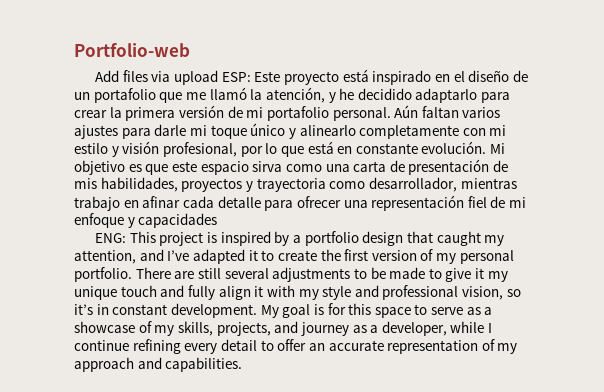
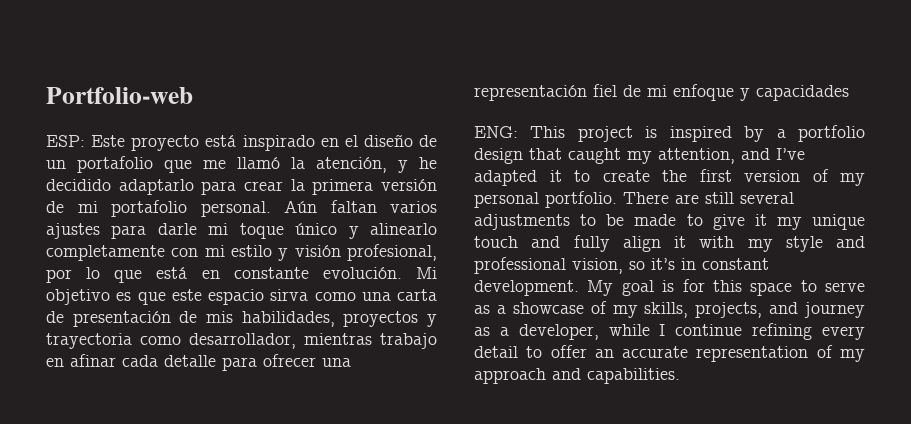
- Add files via upload ESP: Este proyecto está inspirado en el diseño de un portafolio que me llamó la atención, y he decidido adaptarlo para crear la primera versión de mi portafolio personal.
+ ESP: Este proyecto está inspirado en el diseño de un portafolio que me llamó la atención, y he decidido adaptarlo para crear la primera versión de mi portafolio personal.

